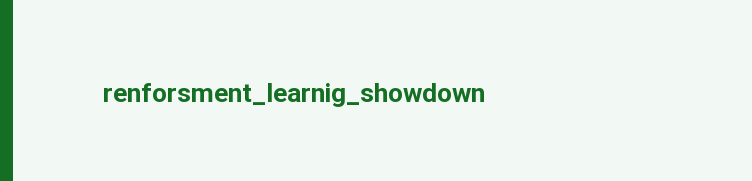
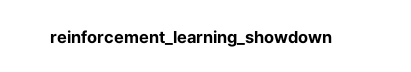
- renforsment_learnig_showdown
+ reinforcement_learning_showdown

